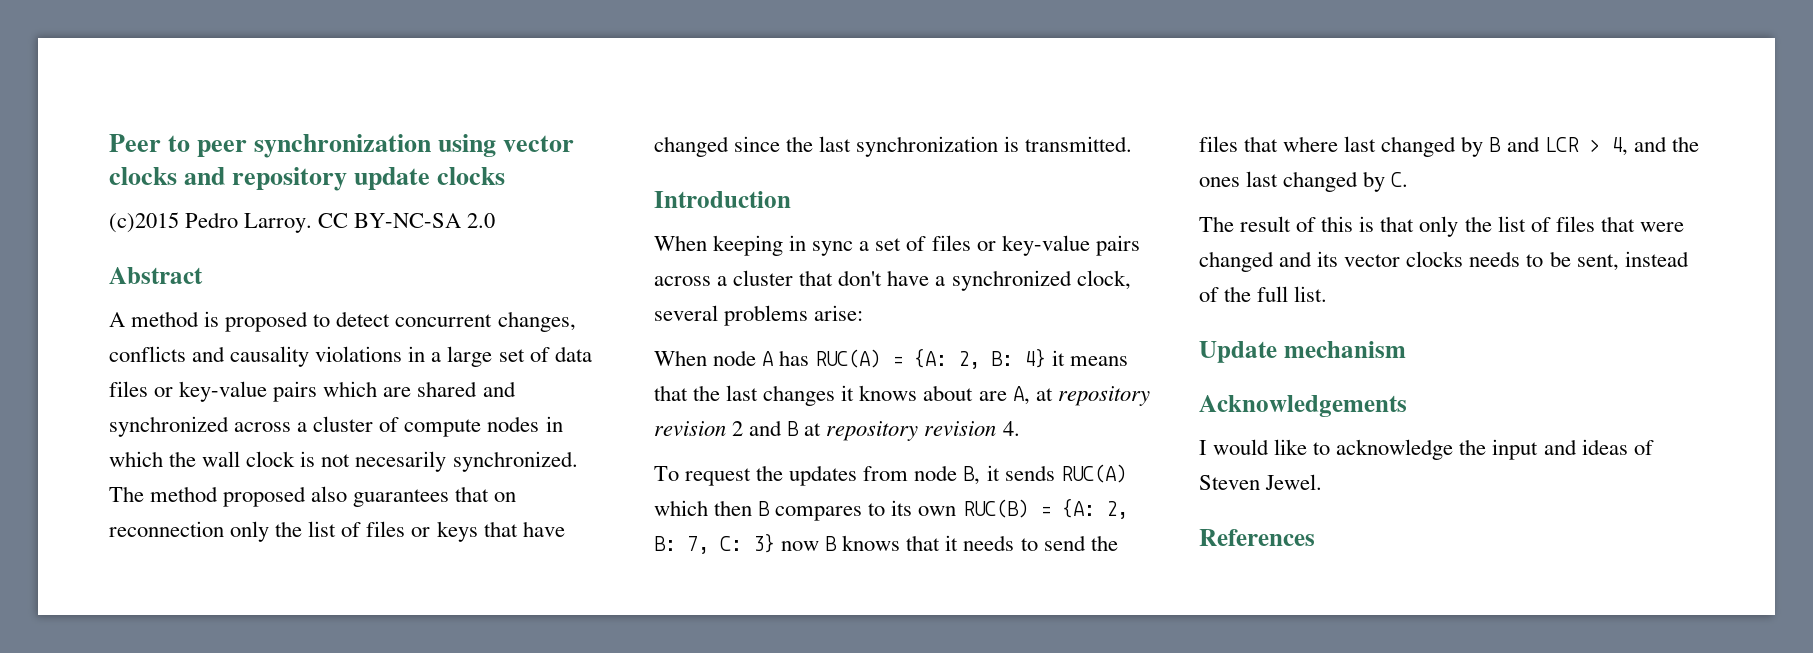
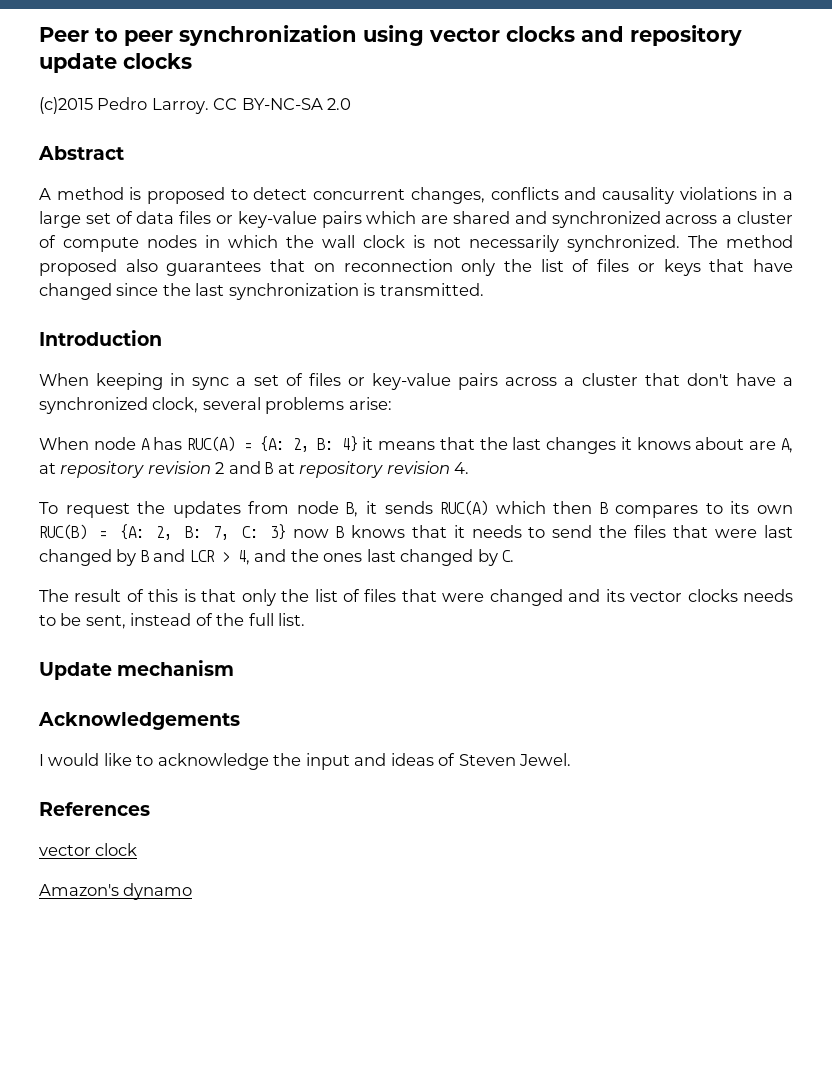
- A method is proposed to detect concurrent changes, conflicts and causality violations in a large set of data files or key-value pairs which are shared and synchronized across a cluster of compute nodes in which the wall clock is not necesarily synchronized.
+ A method is proposed to detect concurrent changes, conflicts and causality violations in a large set of data files or key-value pairs which are shared and synchronized across a cluster of compute nodes in which the wall clock is not necessarily synchronized.
- To request the updates from node B, it sends RUC(A) which then B compares to its own RUC(B) = {A: 2, B: 7, C: 3} now B knows that it needs to send the files that where last changed by B and LCR > 4, and the ones last changed by C.
+ To request the updates from node B, it sends RUC(A) which then B compares to its own RUC(B) = {A: 2, B: 7, C: 3} now B knows that it needs to send the files that were last changed by B and LCR > 4, and the ones last changed by C.
+ vector clock
+ Amazon's dynamo

